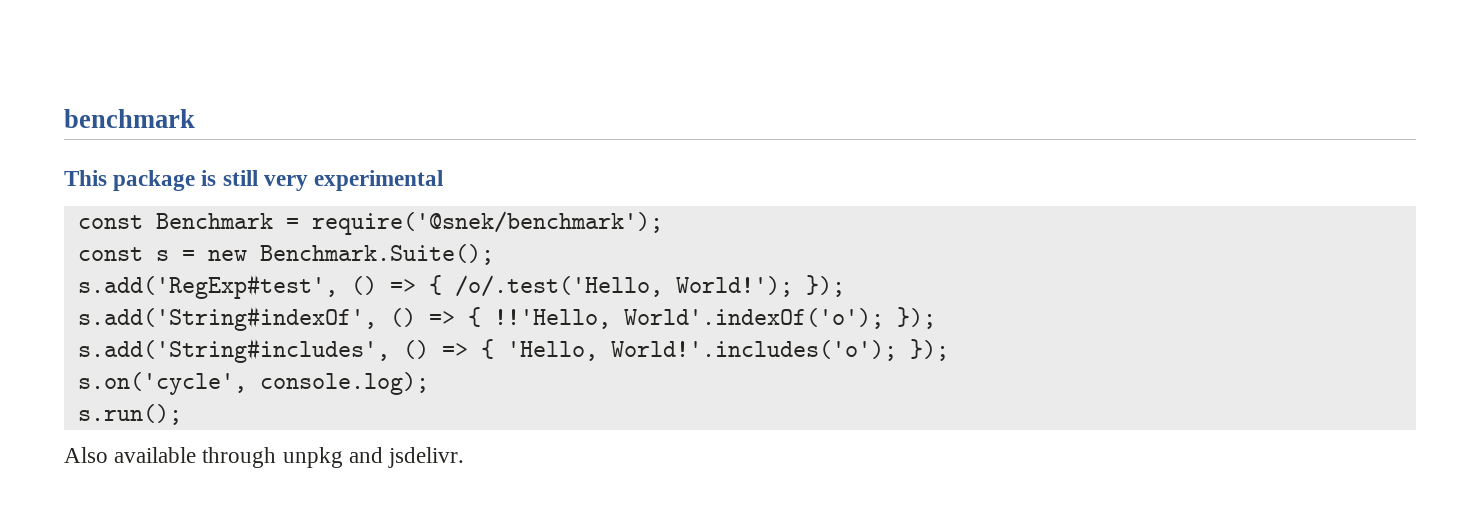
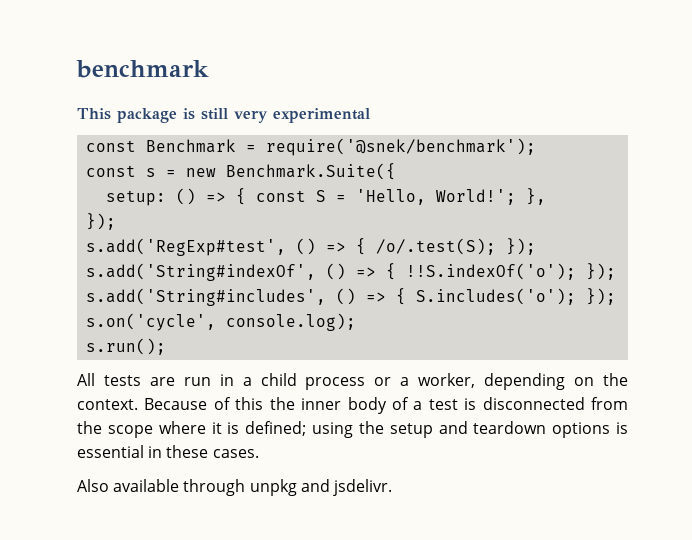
- const s = new Benchmark.Suite();
+ const s = new Benchmark.Suite({
+ setup: () => { const S = 'Hello, World!'; },
+ });
- s.add('RegExp#test', () => { /o/.test('Hello, World!'); });
+ s.add('RegExp#test', () => { /o/.test(S); });
- s.add('String#indexOf', () => { !!'Hello, World'.indexOf('o'); });
+ s.add('String#indexOf', () => { !!S.indexOf('o'); });
- s.add('String#includes', () => { 'Hello, World!'.includes('o'); });
+ s.add('String#includes', () => { S.includes('o'); });
+ All tests are run in a child process or a worker, depending on the context. Because of this the inner body of a test is disconnected from the scope where it is defined; using the setup and teardown options is essential in these cases.

